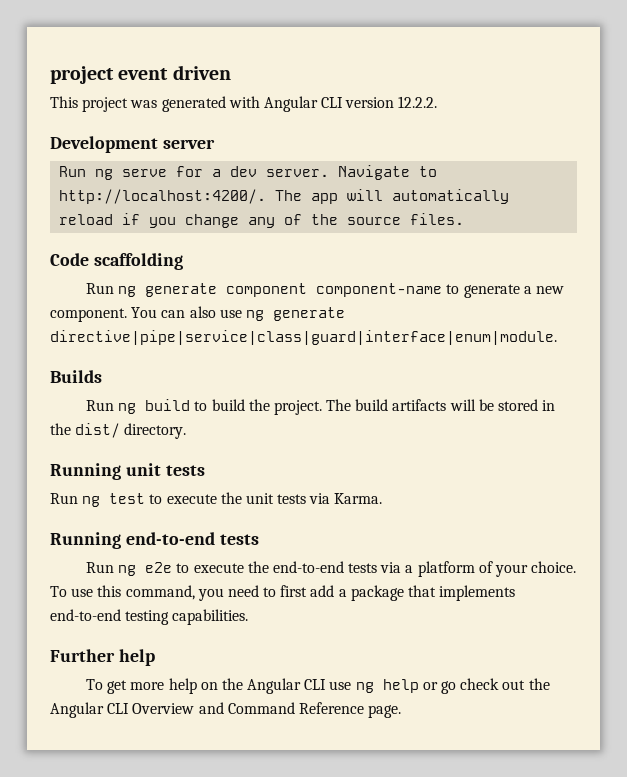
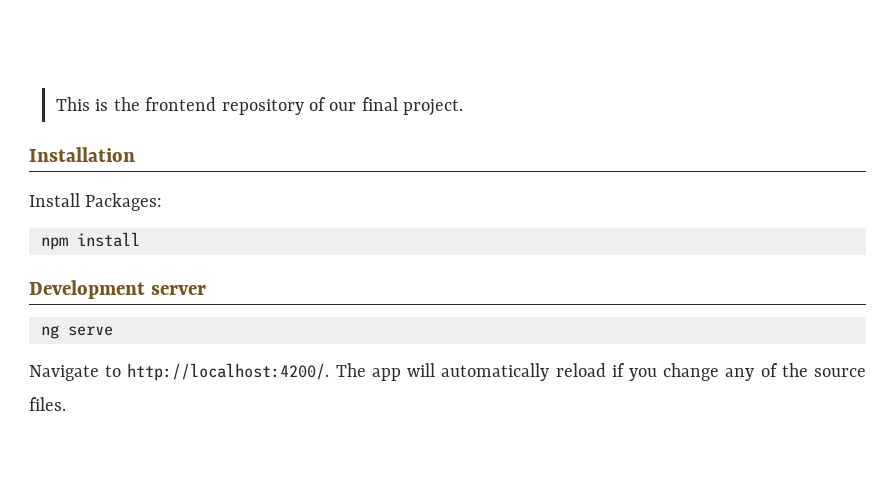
- project event driven
- This project was generated with Angular CLI version 12.2.2.
+ This is the frontend repository of our final project.
+ Installation
+ Install Packages:
+ npm install
- Run ng serve for a dev server. Navigate to http://localhost:4200/.
+ ng serve
+ Navigate to http://localhost:4200/.
- Code scaffolding
- Run ng generate component component-name to generate a new component. You can also use ng generate directive|pipe|service|class|guard|interface|enum|module.
- Builds
- Run ng build to build the project. The build artifacts will be stored in the dist/ directory.
- Running unit tests
- Run ng test to execute the unit tests via Karma.
- Running end-to-end tests
- Run ng e2e to execute the end-to-end tests via a platform of your choice. To use this command, you need to first add a package that implements end-to-end testing capabilities.
- Further help
- To get more help on the Angular CLI use ng help or go check out the Angular CLI Overview and Command Reference page.

